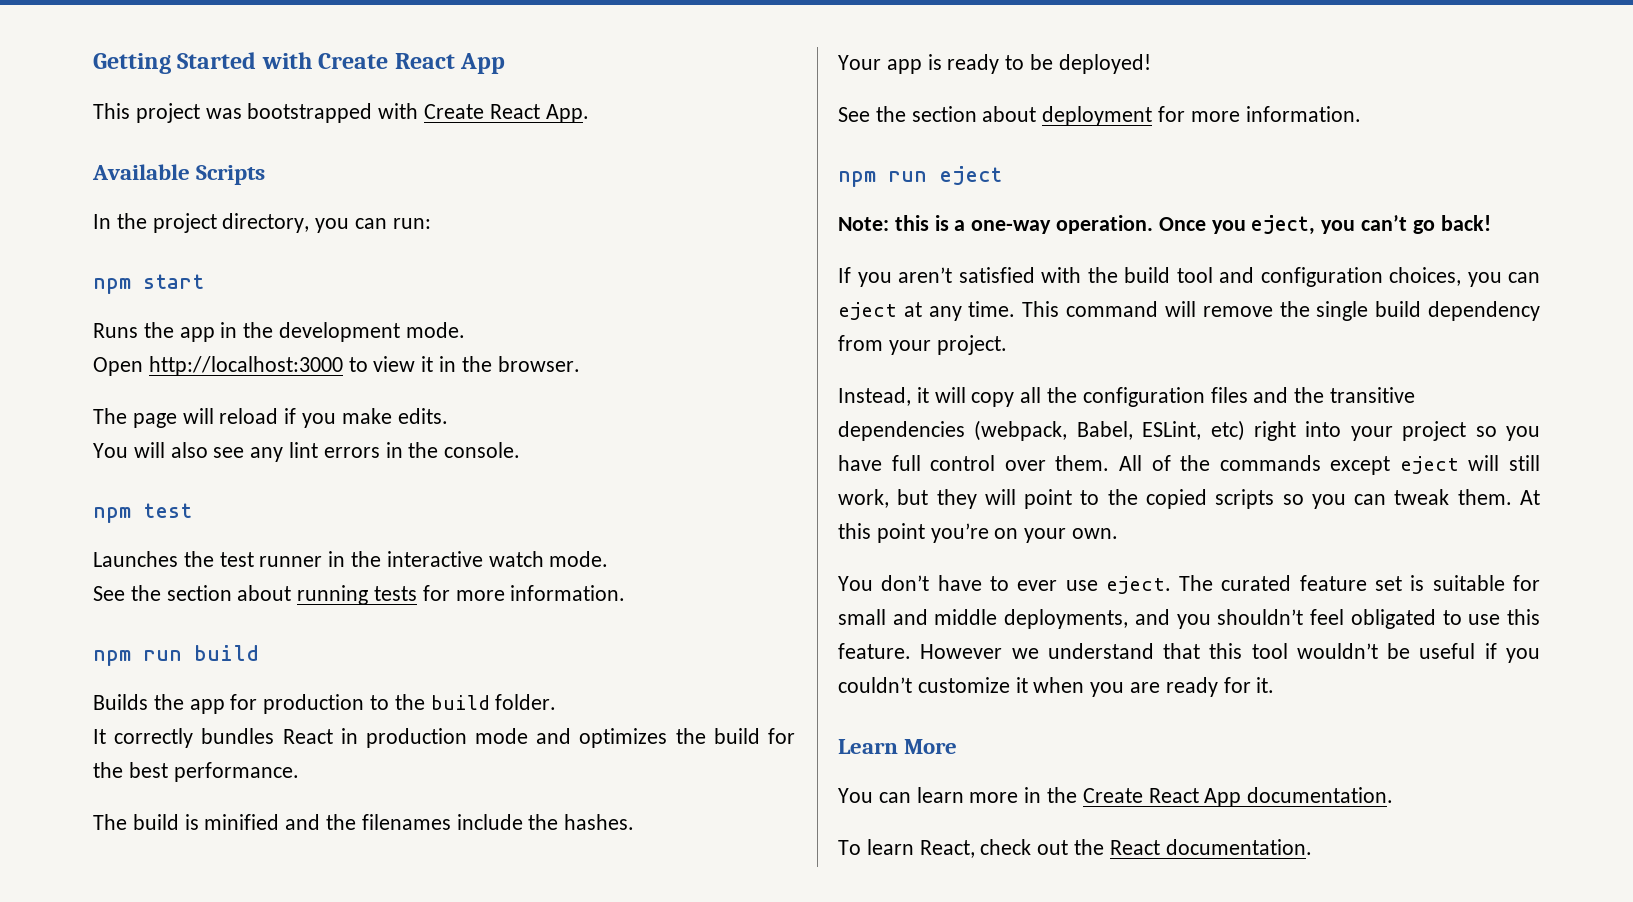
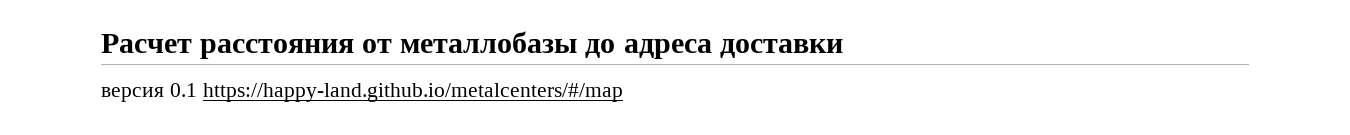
- Getting Started with Create React App
- This project was bootstrapped with Create React App.
- Available Scripts
- In the project directory, you can run:
- npm start
- Runs the app in the development mode.
- Open http://localhost:3000 to view it in the browser.
- The page will reload if you make edits.
- You will also see any lint errors in the console.
- npm test
- Launches the test runner in the interactive watch mode.
- See the section about running tests for more information.
- npm run build
- Builds the app for production to the build folder.
- It correctly bundles React in production mode and optimizes the build for the best performance.
- The build is minified and the filenames include the hashes.
- Your app is ready to be deployed!
- See the section about deployment for more information.
- npm run eject
- Note: this is a one-way operation. Once you eject, you can’t go back!
- If you aren’t satisfied with the build tool and configuration choices, you can eject at any time. This command will remove the single build dependency from your project.
- Instead, it will copy all the configuration files and the transitive dependencies (webpack, Babel, ESLint, etc) right into your project so you have full control over them. All of the commands except eject will still work, but they will point to the copied scripts so you can tweak them. At this point you’re on your own.
- You don’t have to ever use eject. The curated feature set is suitable for small and middle deployments, and you shouldn’t feel obligated to use this feature. However we understand that this tool wouldn’t be useful if you couldn’t customize it when you are ready for it.
- Learn More
- You can learn more in the Create React App documentation.
- To learn React, check out the React documentation.
+ Расчет расстояния от металлобазы до адреса доставки
+ версия 0.1 https://happy-land.github.io/metalcenters/#/map

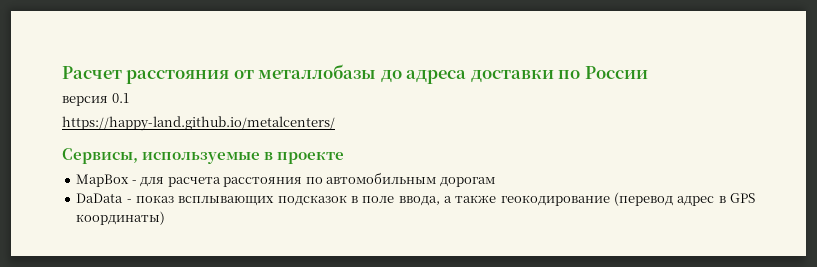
- Расчет расстояния от металлобазы до адреса доставки
+ Расчет расстояния от металлобазы до адреса доставки по России
- версия 0.1 https://happy-land.github.io/metalcenters/#/map
+ версия 0.1
+ https://happy-land.github.io/metalcenters/
+ Сервисы, используемые в проекте
+ MapBox - для расчета расстояния по автомобильным дорогам
+ DaData - показ всплывающих подсказок в поле ввода, а также геокодирование (перевод адрес в GPS координаты)

